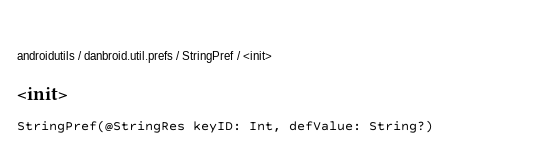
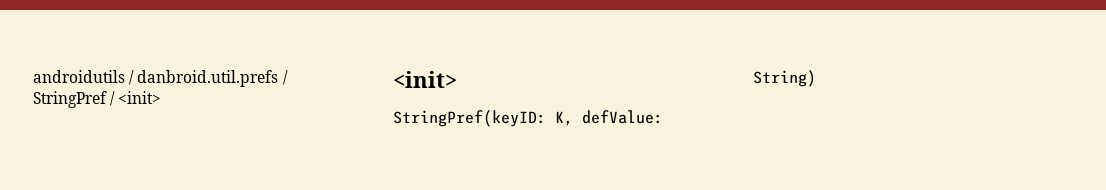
- StringPref(@StringRes keyID: Int, defValue: String?)
+ StringPref(keyID: K, defValue: String)

